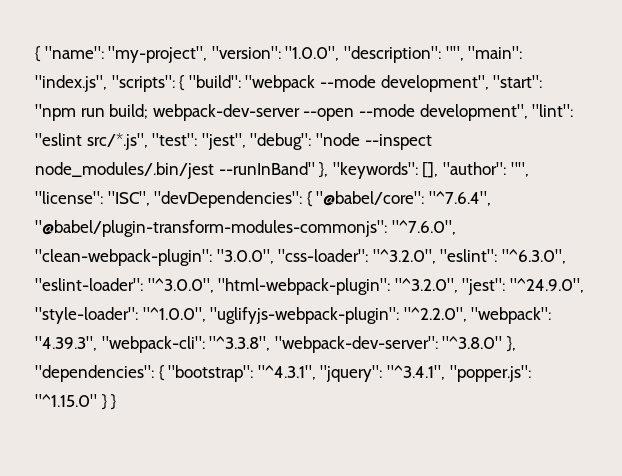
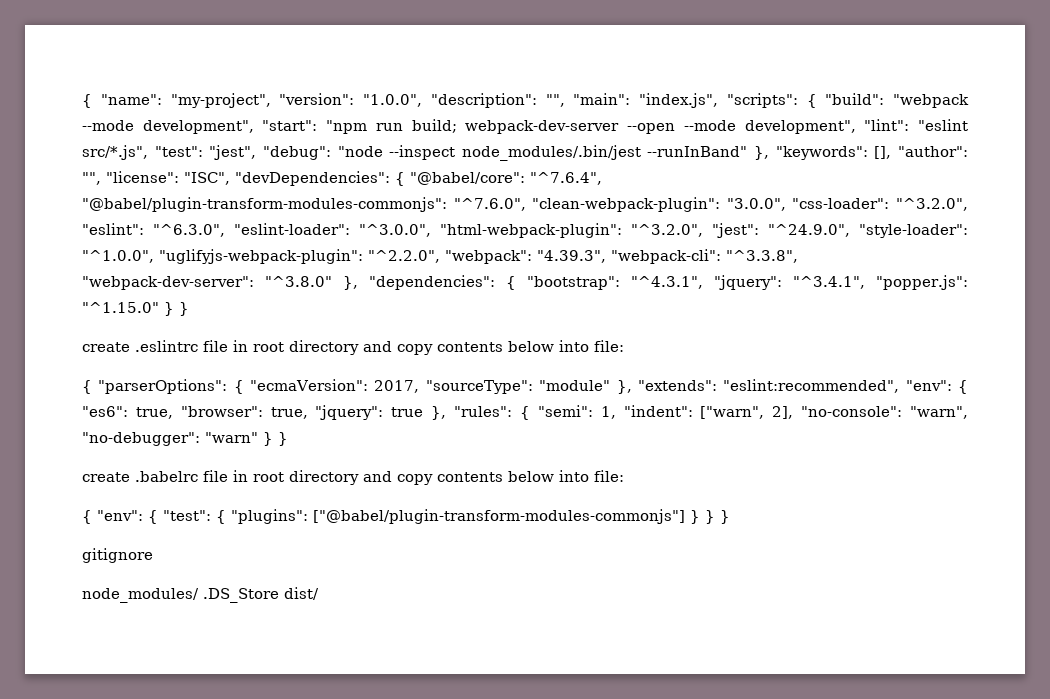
+ create .eslintrc file in root directory and copy contents below into file:
+ { "parserOptions": { "ecmaVersion": 2017, "sourceType": "module" }, "extends": "eslint:recommended", "env": { "es6": true, "browser": true, "jquery": true }, "rules": { "semi": 1, "indent": ["warn", 2], "no-console": "warn", "no-debugger": "warn" } }
+ create .babelrc file in root directory and copy contents below into file:
+ { "env": { "test": { "plugins": ["@babel/plugin-transform-modules-commonjs"] } } }
+ gitignore
+ node_modules/ .DS_Store dist/

